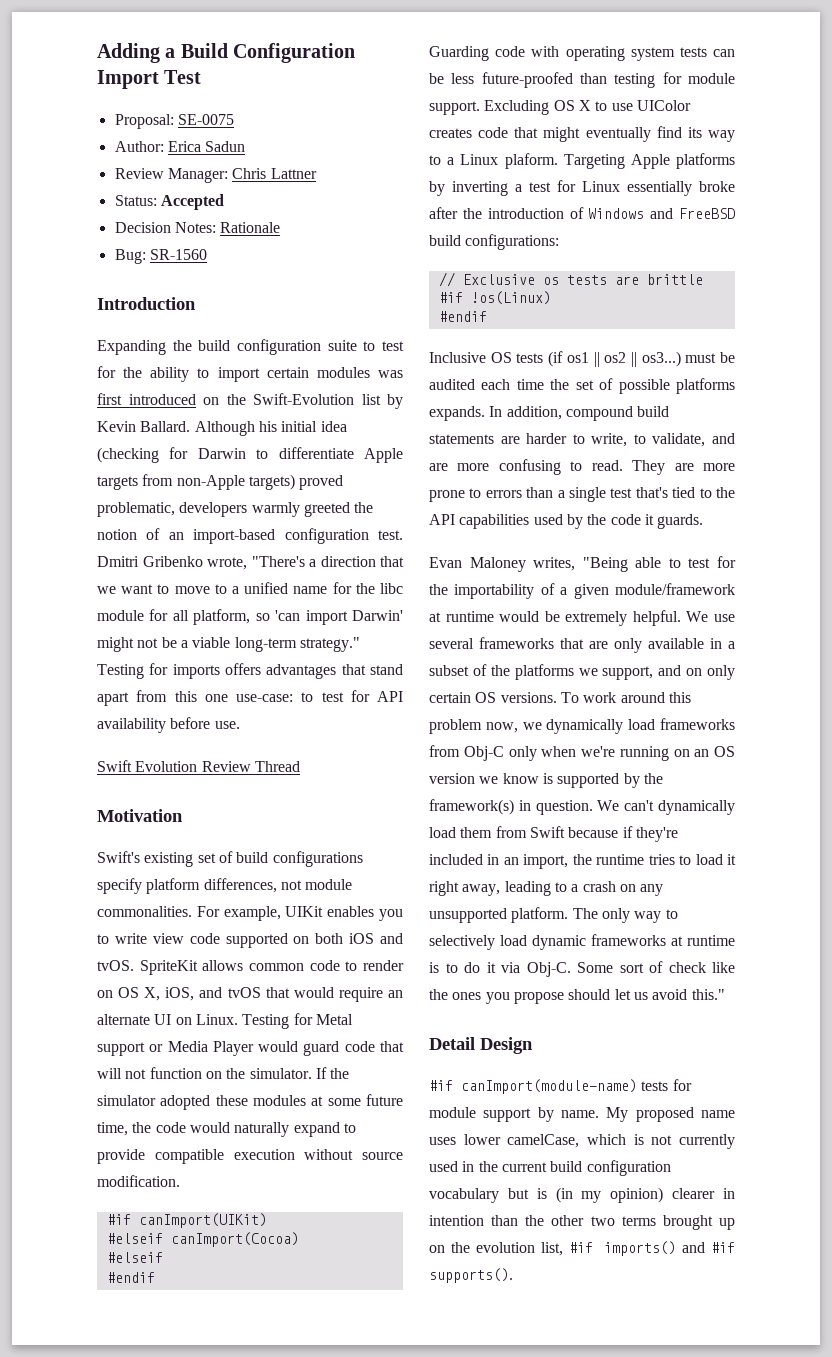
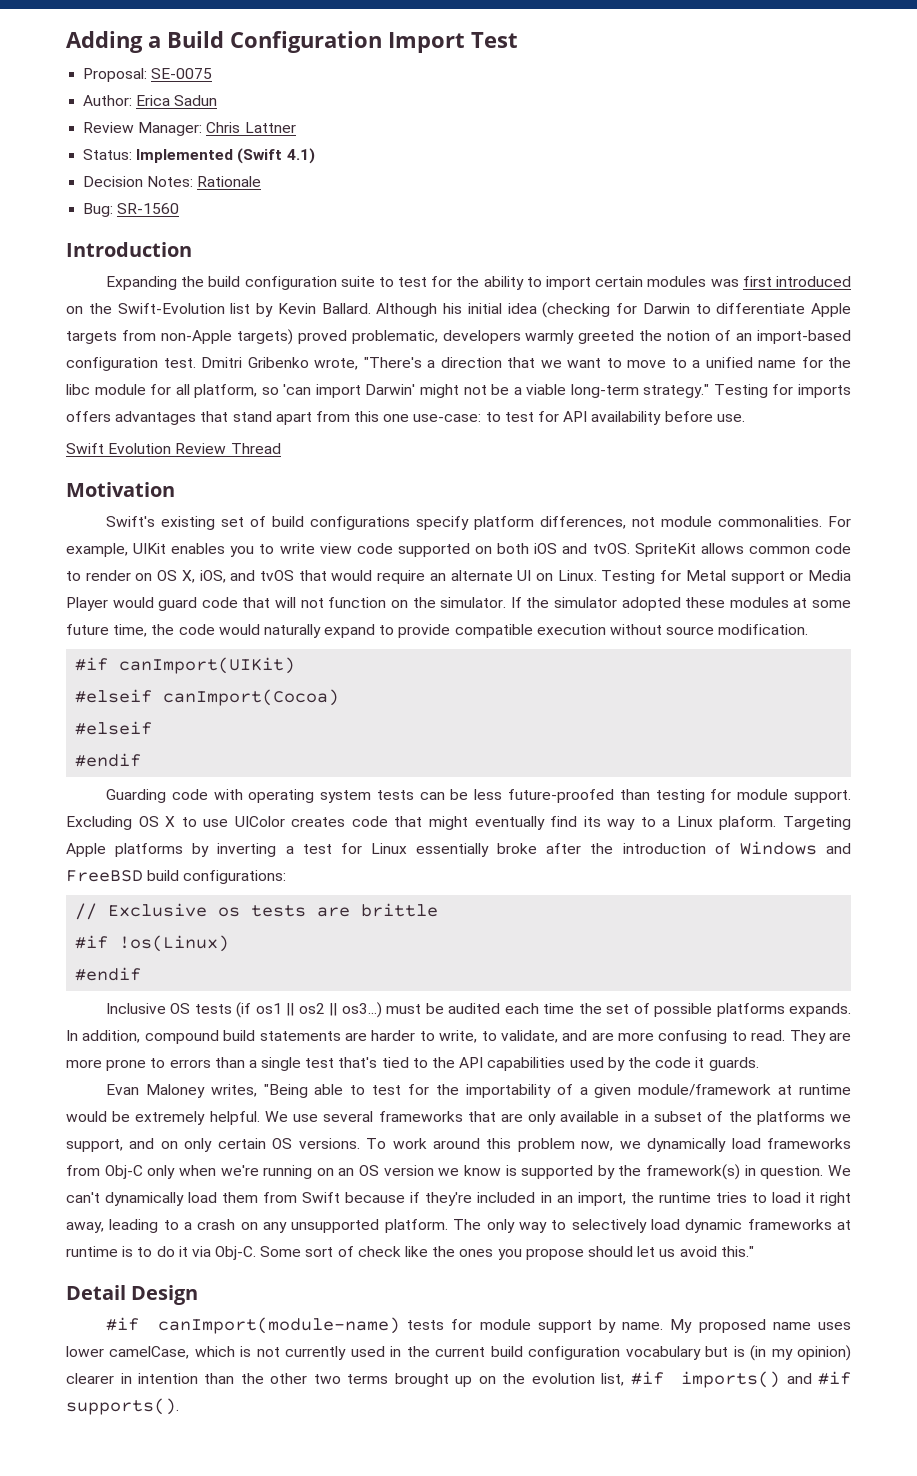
- Status: Accepted
+ Status: Implemented (Swift 4.1)

